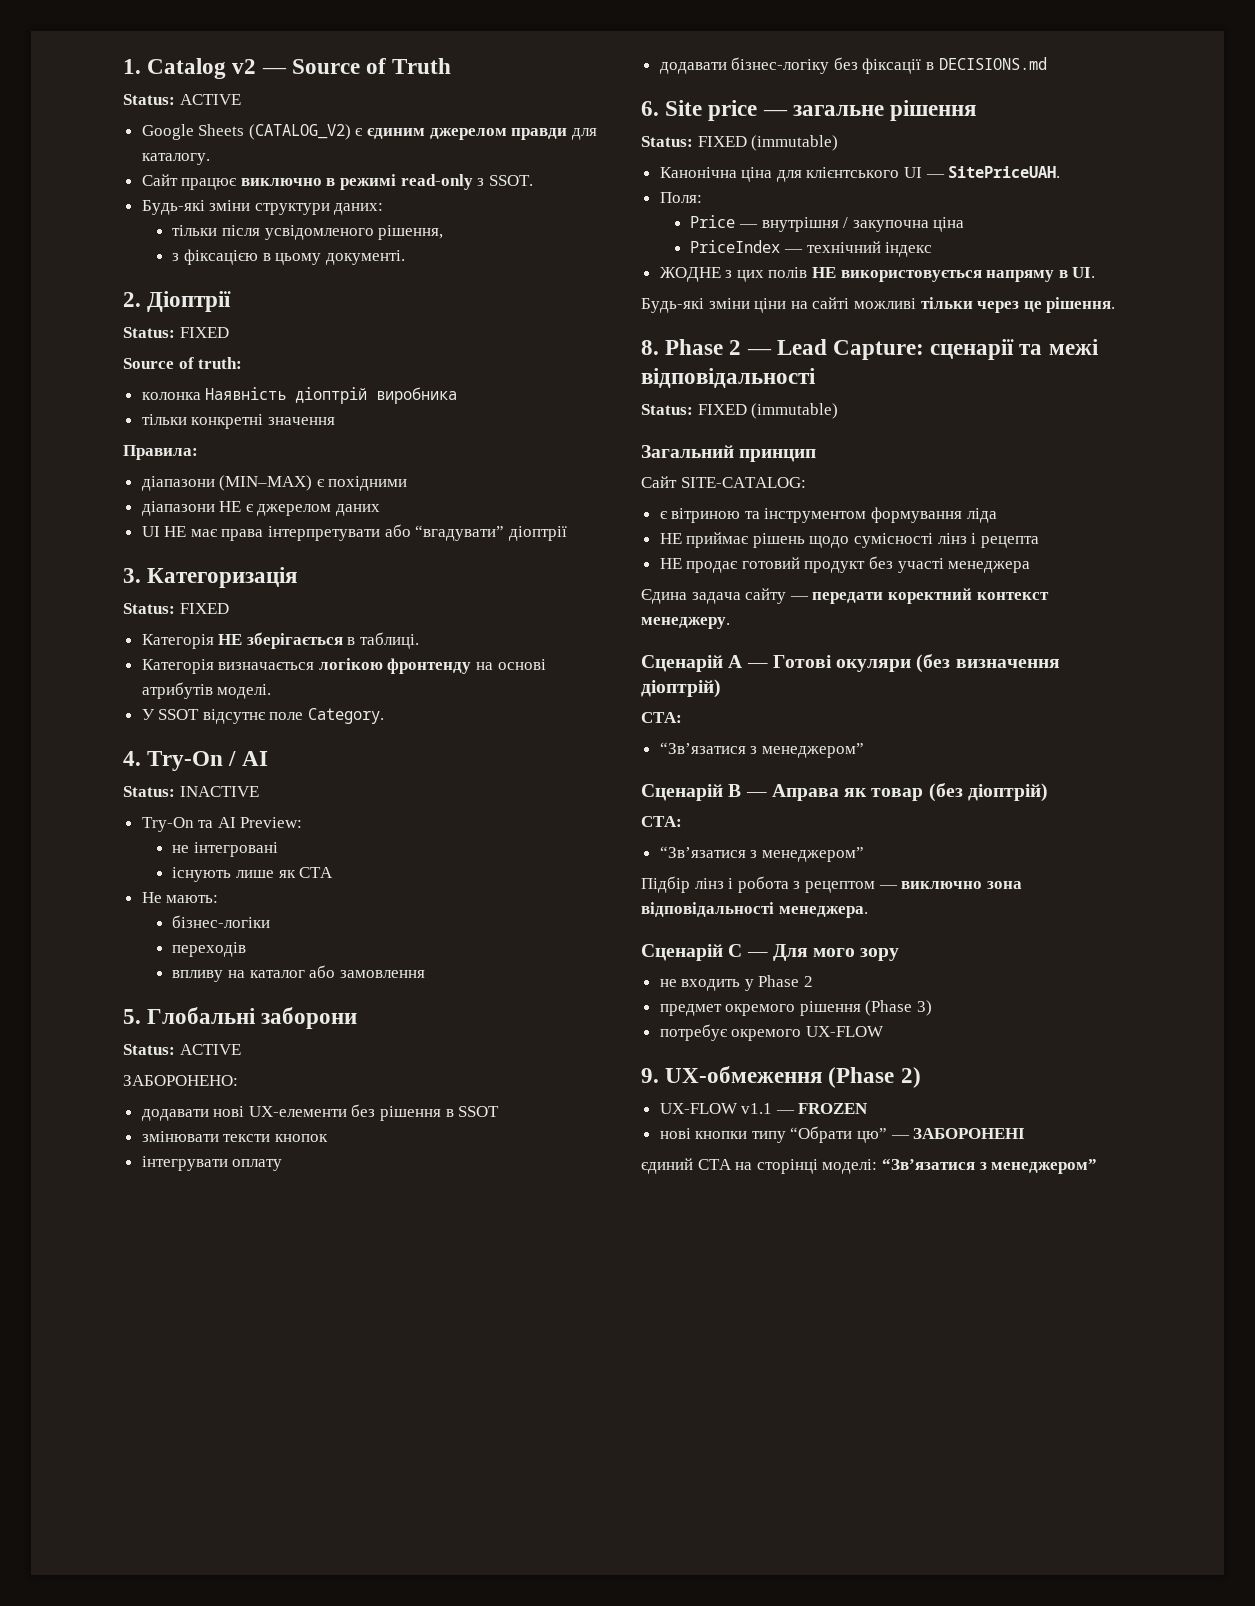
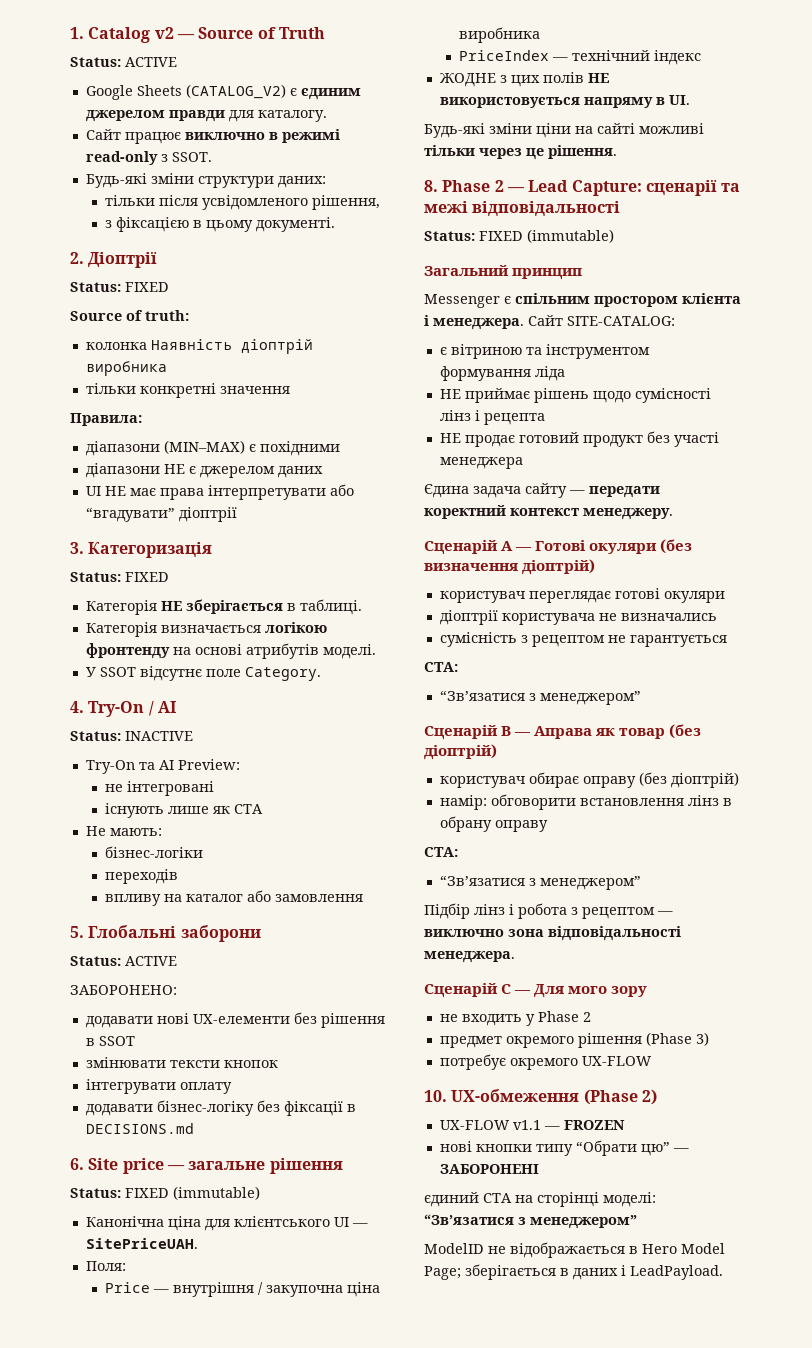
- Price — внутрішня / закупочна ціна
+ Price — внутрішня / закупочна ціна виробника
+ Messenger є спільним простором клієнта і менеджера.
+ користувач переглядає готові окуляри
+ діоптрії користувача не визначались
+ сумісність з рецептом не гарантується
+ користувач обирає оправу (без діоптрій)
+ намір: обговорити встановлення лінз в обрану оправу
- 9. UX-обмеження (Phase 2)
+ 10. UX-обмеження (Phase 2)
+ ModelID не відображається в Hero Model Page; зберігається в даних і LeadPayload.

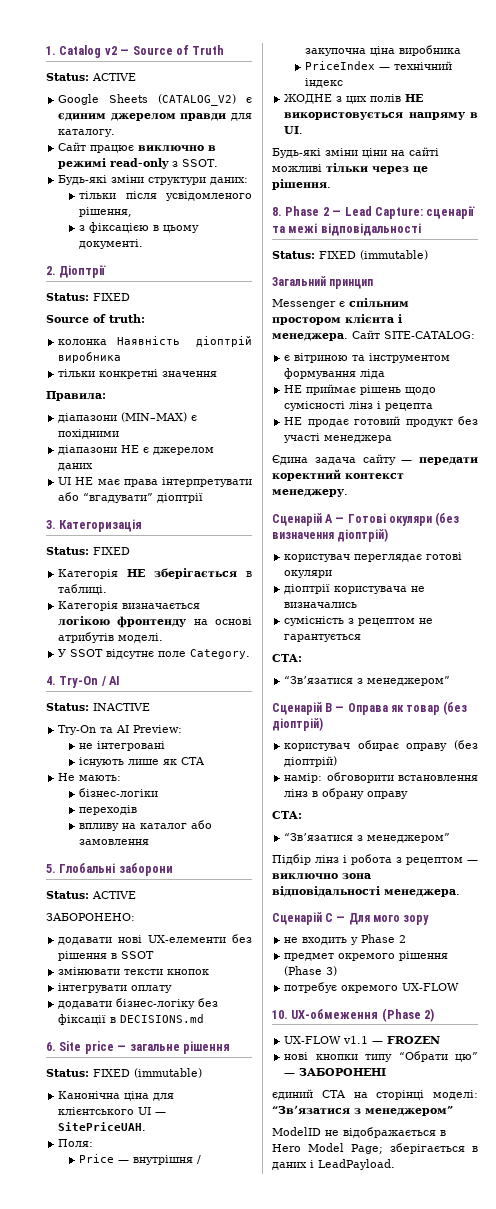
- Сценарій B — Аправа як товар (без діоптрій)
+ Сценарій B — Оправа як товар (без діоптрій)

